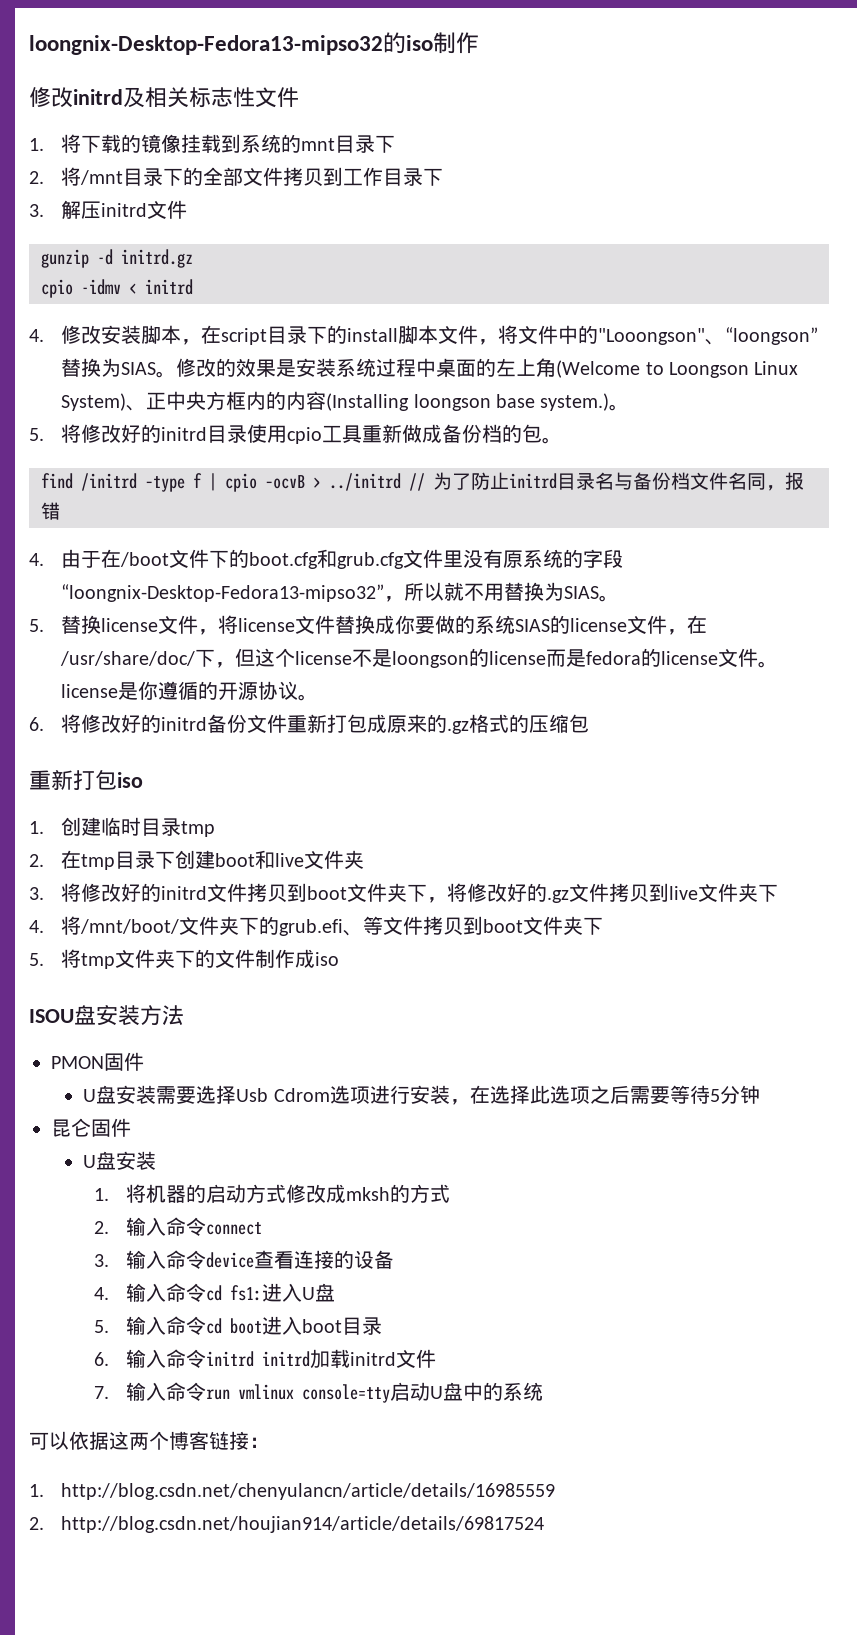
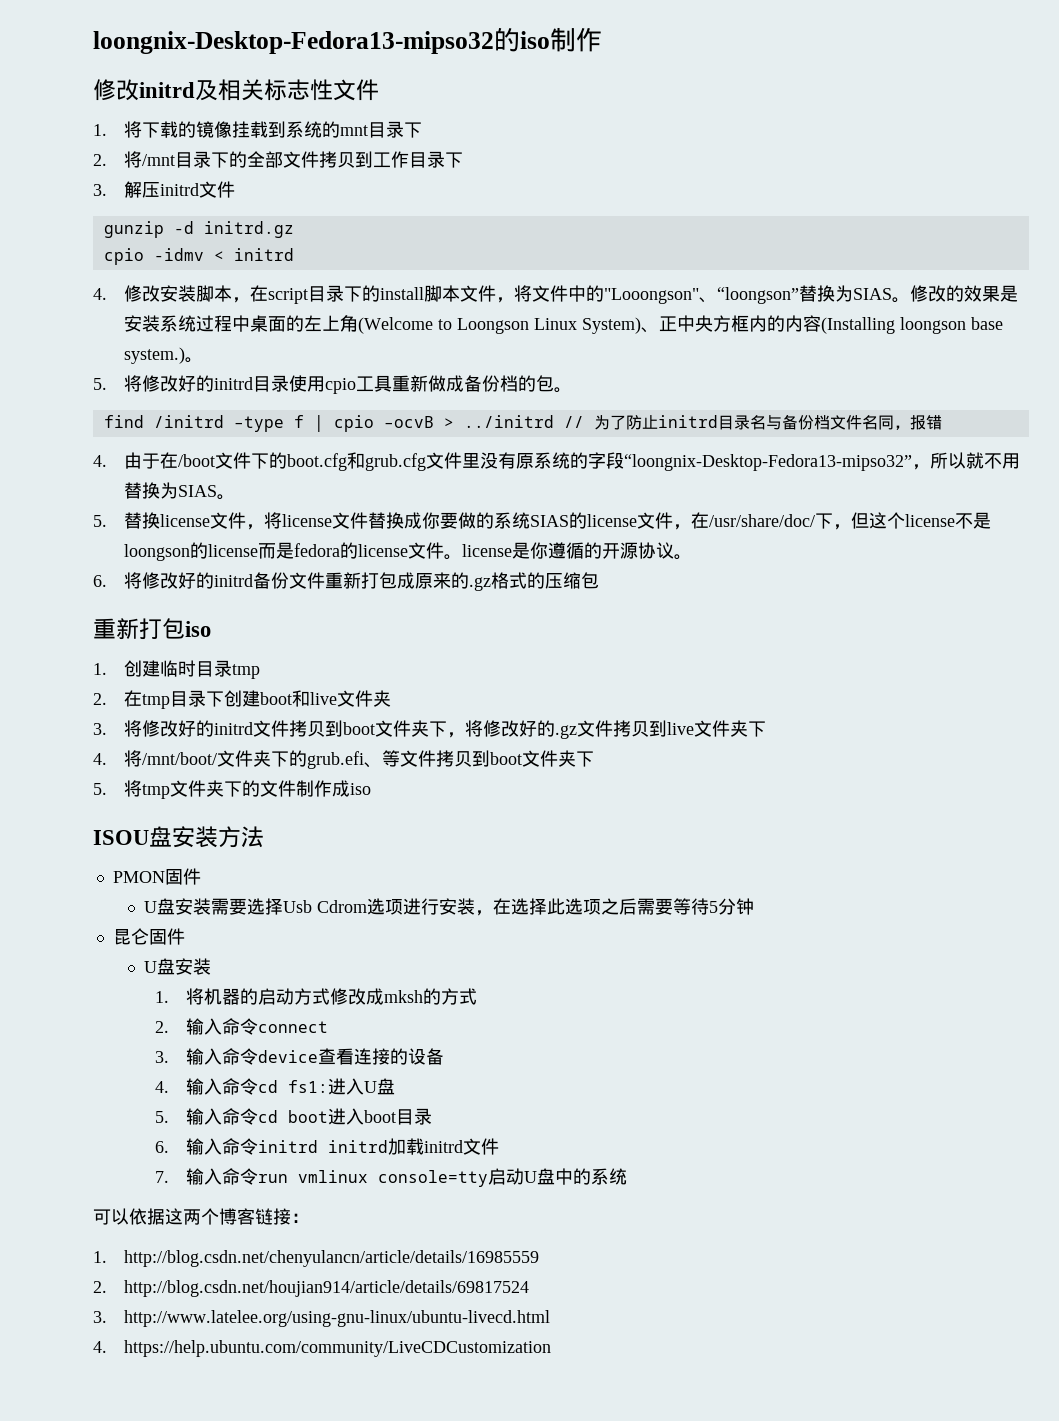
+ 3. http://www.latelee.org/using-gnu-linux/ubuntu-livecd.html
+ 4. https://help.ubuntu.com/community/LiveCDCustomization

